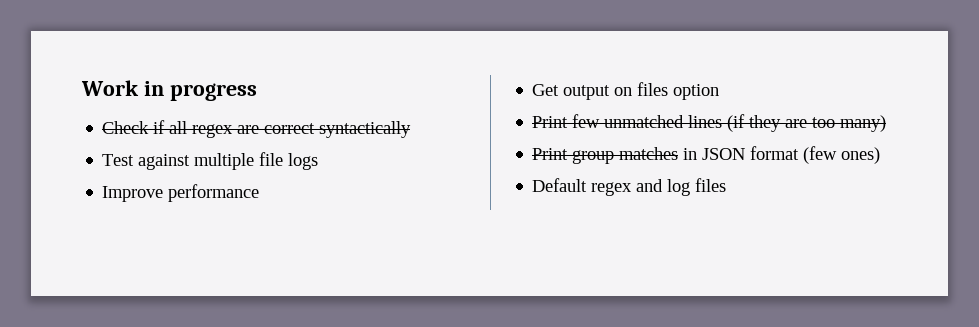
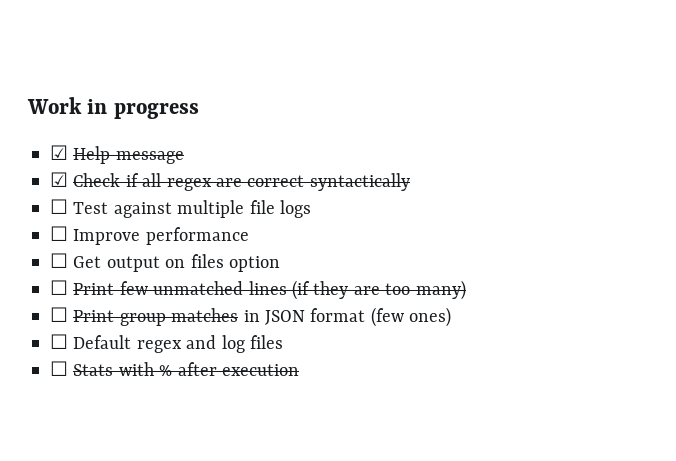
- Check if all regex are correct syntactically
+ ☑ Help message
+ ☑ Check if all regex are correct syntactically
- Test against multiple file logs
+ ☐ Test against multiple file logs
- Improve performance
+ ☐ Improve performance
- Get output on files option
+ ☐ Get output on files option
- Print few unmatched lines (if they are too many)
+ ☐ Print few unmatched lines (if they are too many)
- Print group matches in JSON format (few ones)
+ ☐ Print group matches in JSON format (few ones)
- Default regex and log files
+ ☐ Default regex and log files
+ ☐ Stats with % after execution

